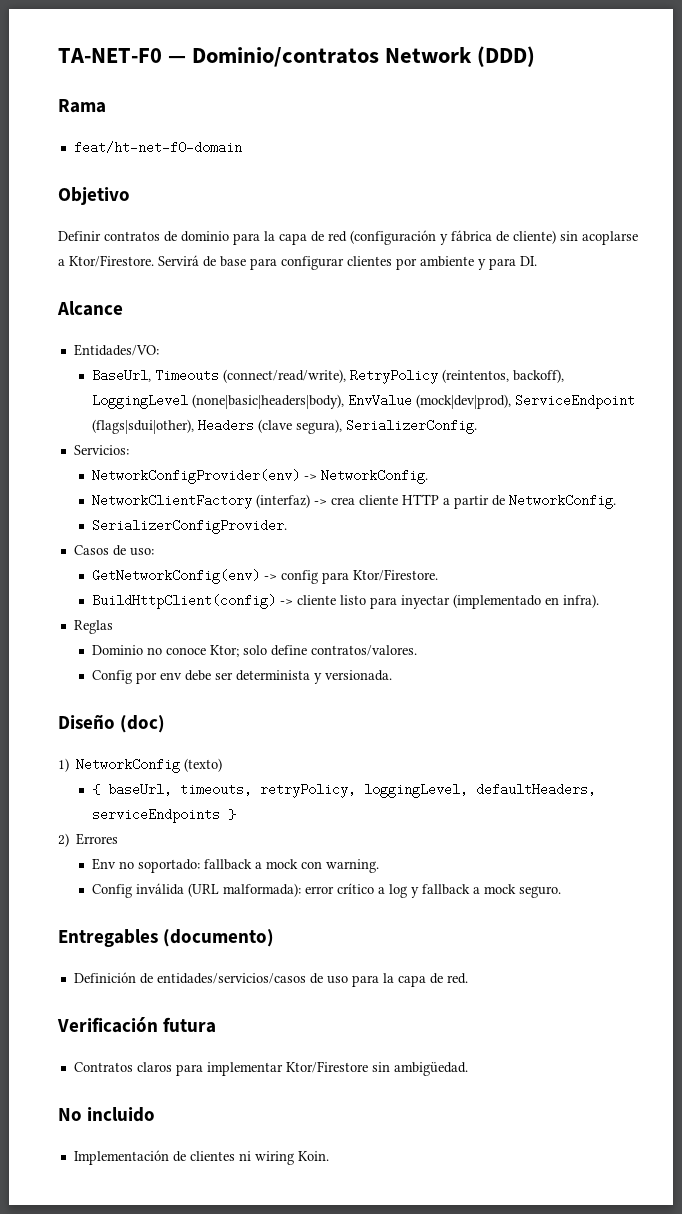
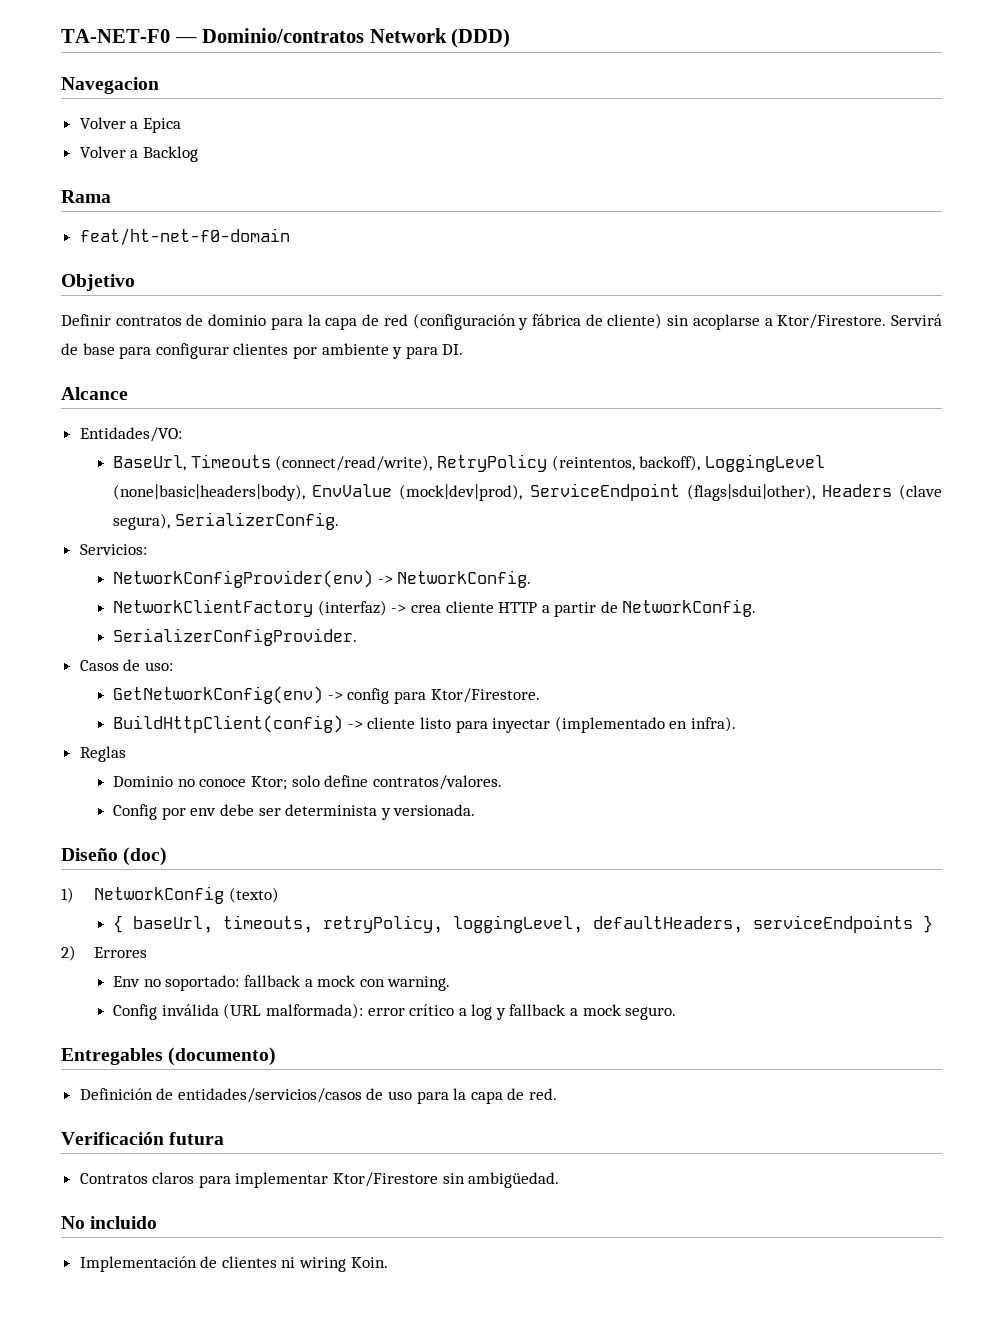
+ Navegacion
+ Volver a Epica
+ Volver a Backlog

